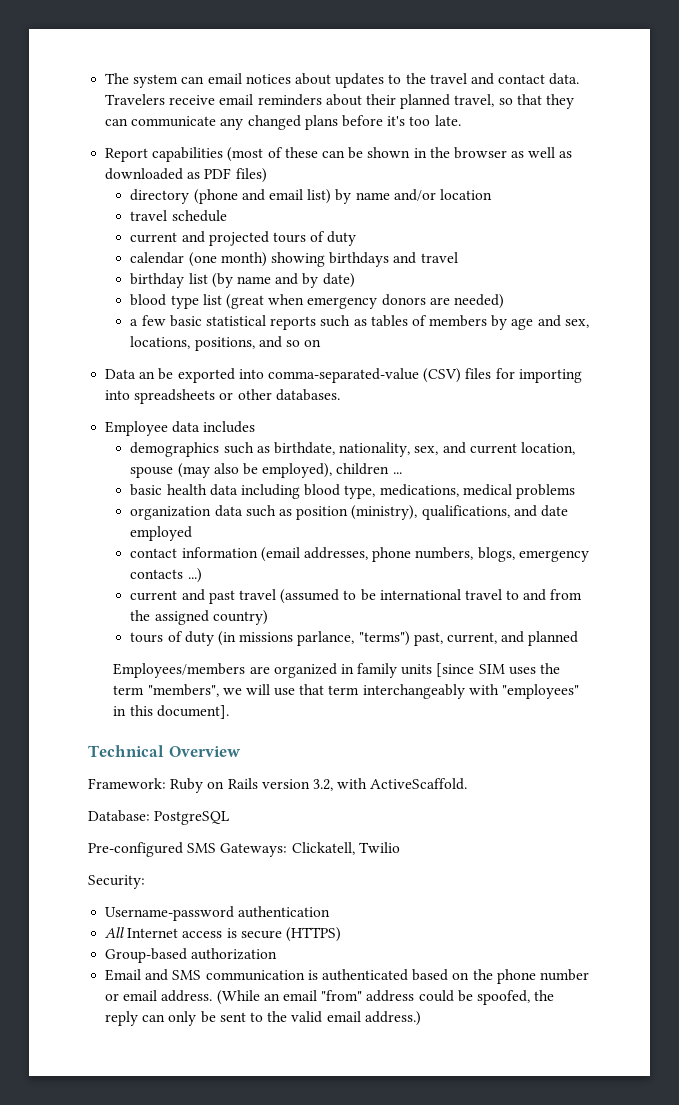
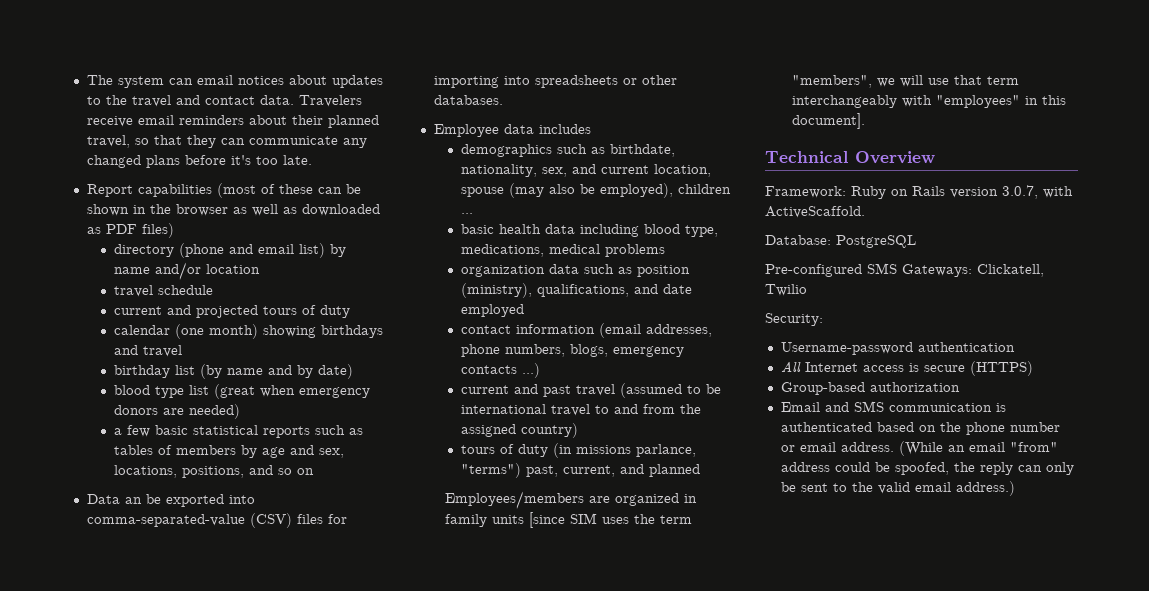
- Framework: Ruby on Rails version 3.2, with ActiveScaffold.
+ Framework: Ruby on Rails version 3.0.7, with ActiveScaffold.

